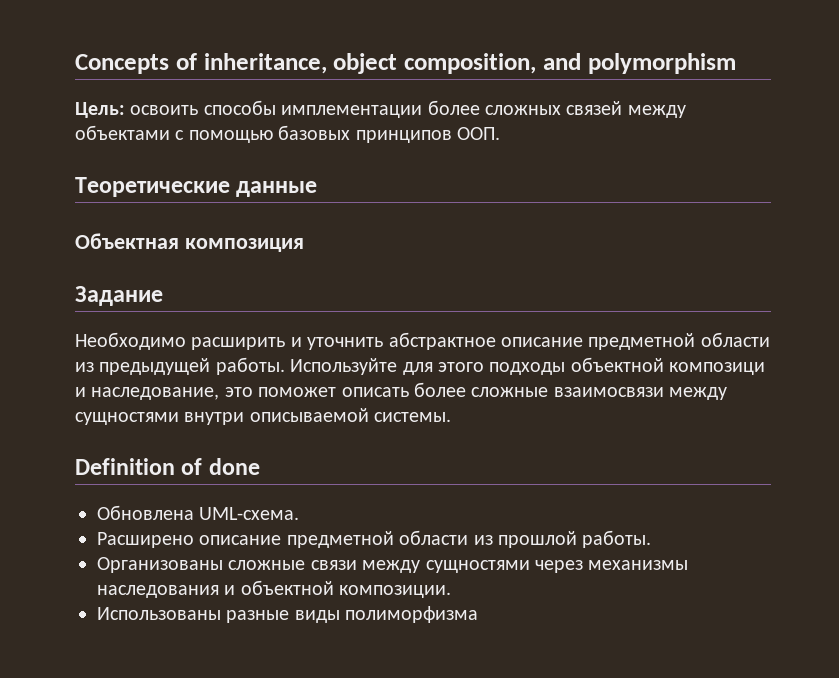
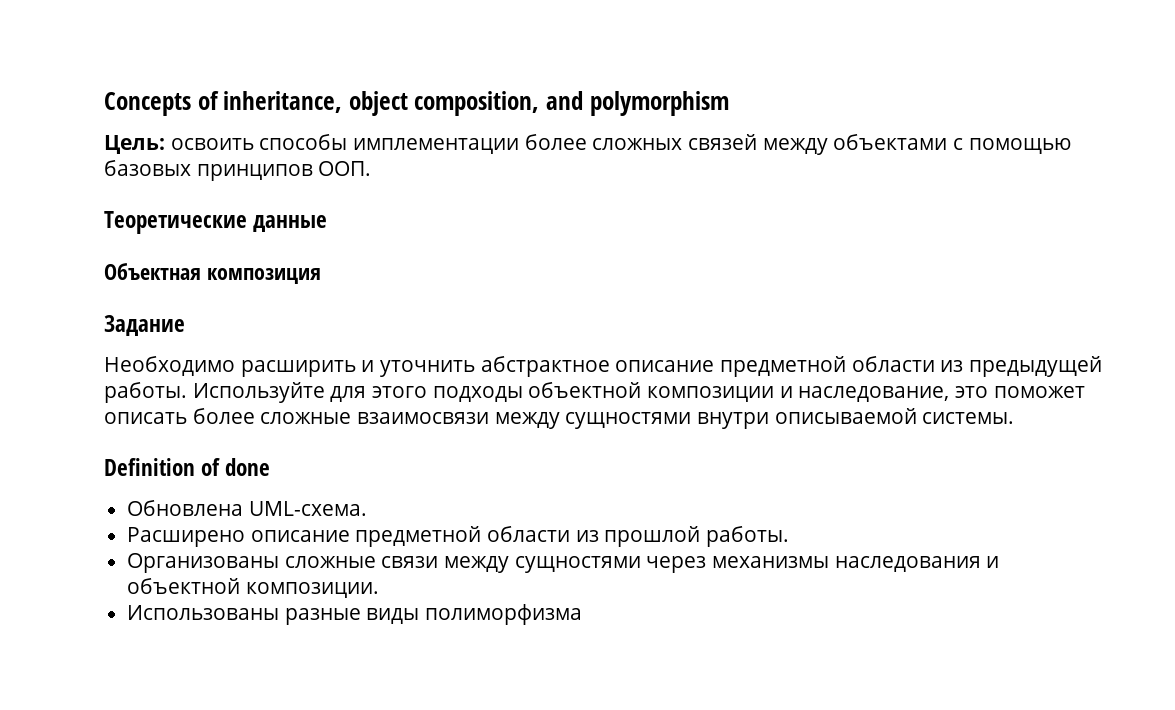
- Используйте для этого подходы объектной композици и наследование, это поможет описать более сложные взаимосвязи между сущностями внутри описываемой системы.
+ Используйте для этого подходы объектной композиции и наследование, это поможет описать более сложные взаимосвязи между сущностями внутри описываемой системы.

